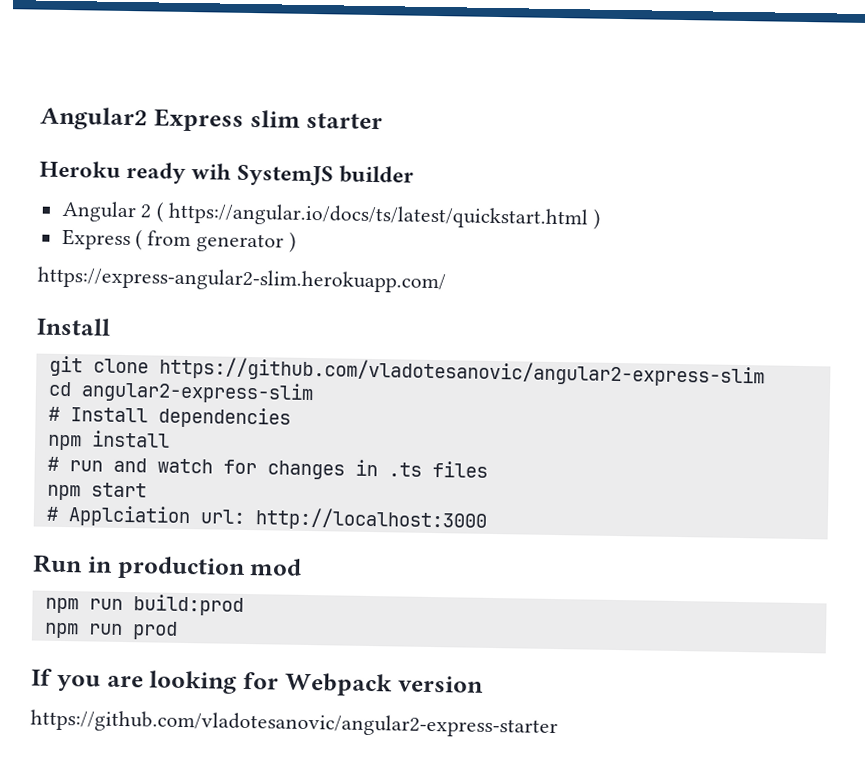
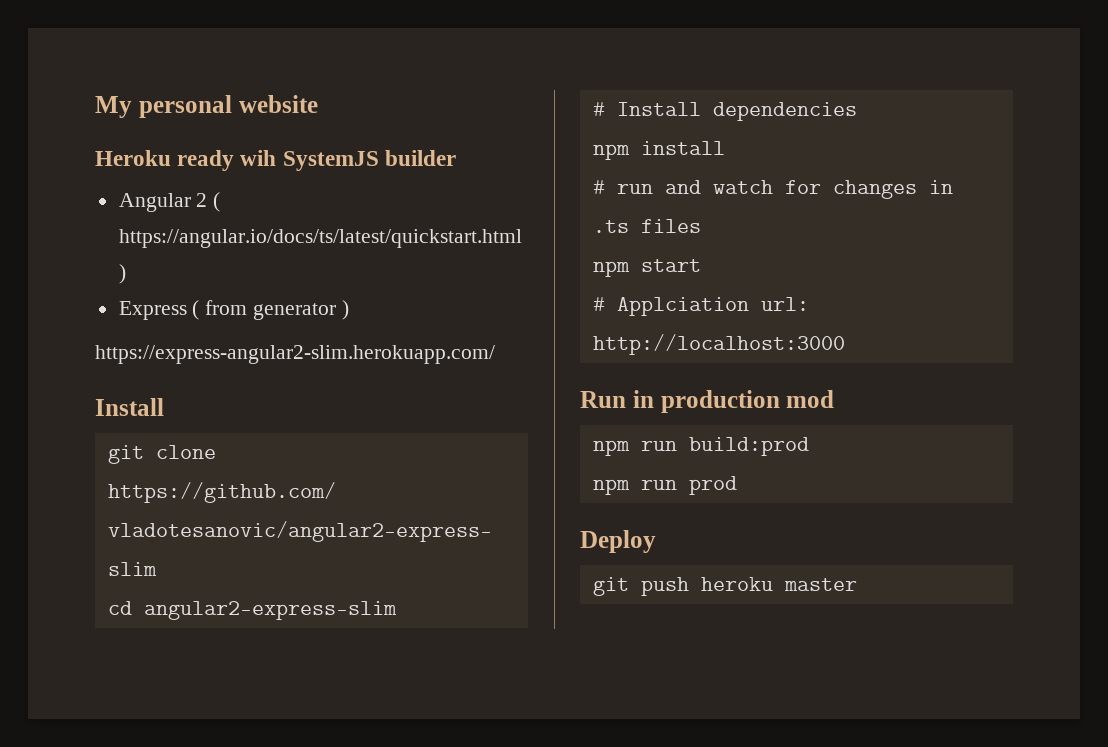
- Angular2 Express slim starter
+ My personal website
- If you are looking for Webpack version
- https://github.com/vladotesanovic/angular2-express-starter
+ Deploy
+ git push heroku master

